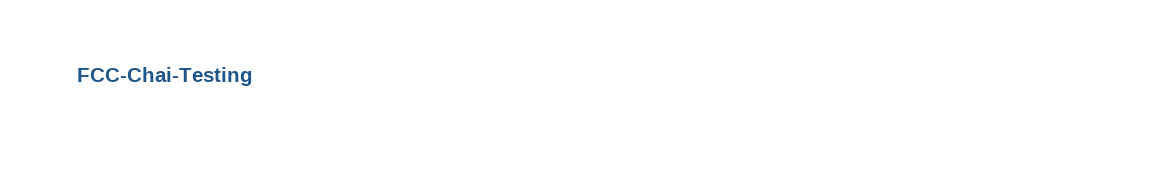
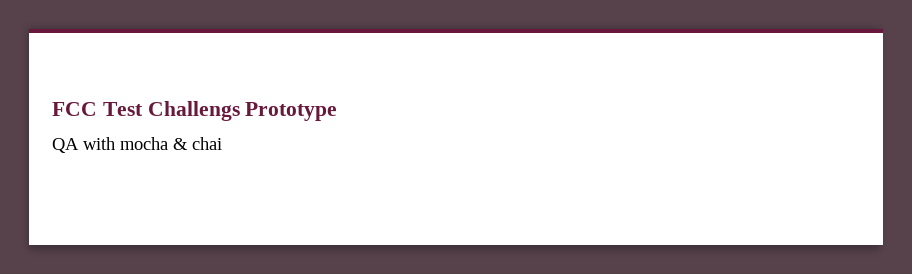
- FCC-Chai-Testing
+ FCC Test Challengs Prototype
+ QA with mocha & chai

